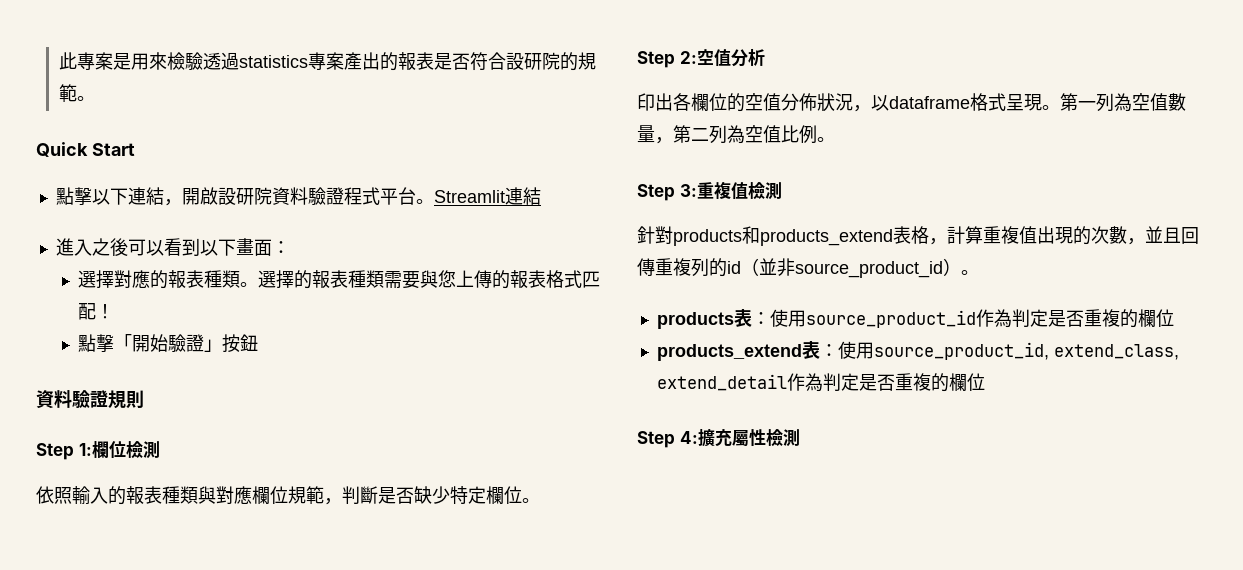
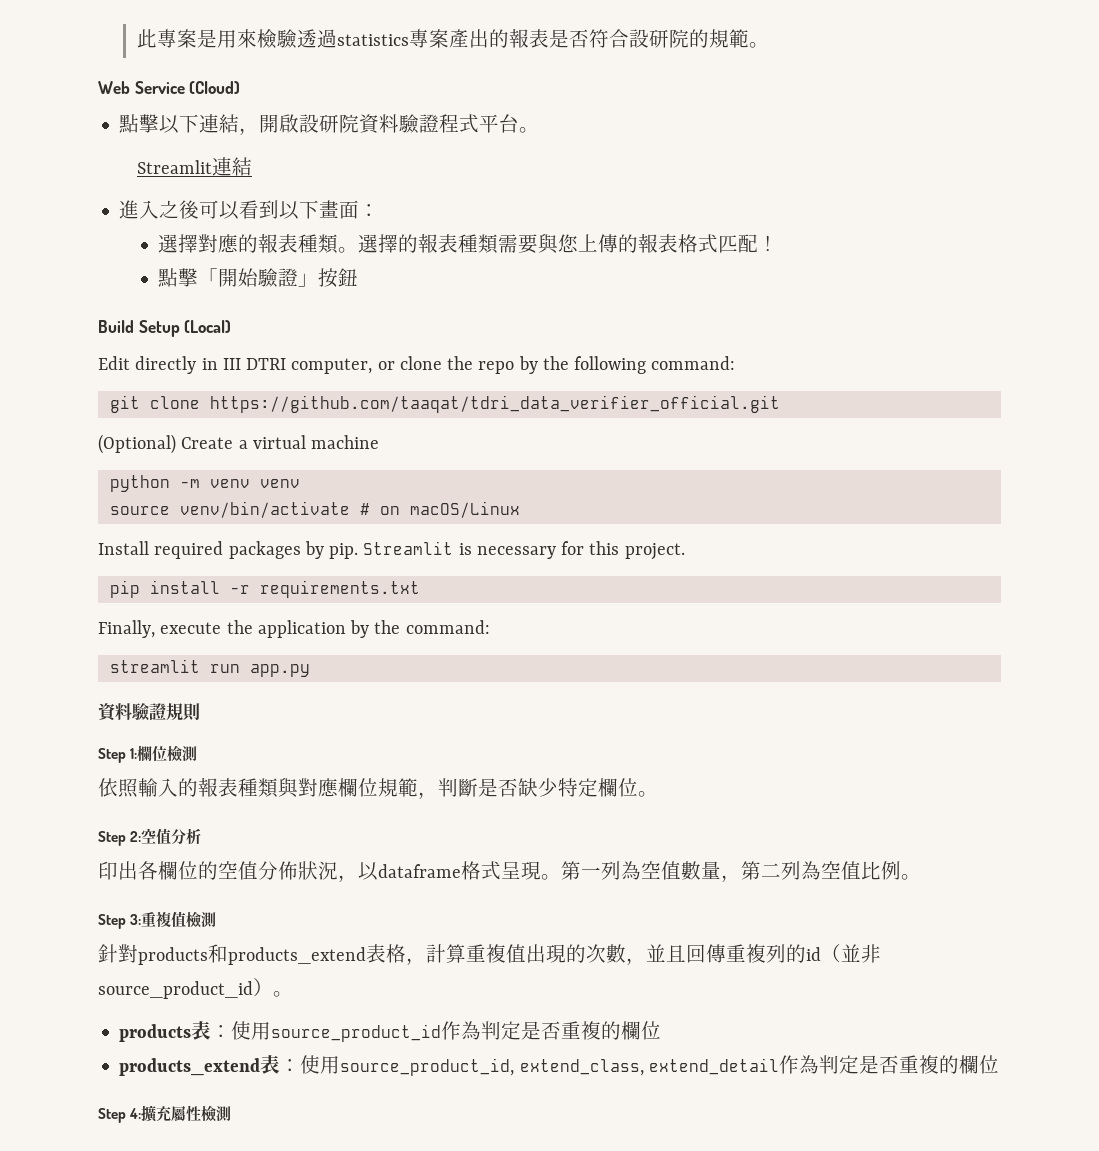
- Quick Start
+ Web Service (Cloud)
- 點擊以下連結，開啟設研院資料驗證程式平台。Streamlit連結
+ 點擊以下連結，開啟設研院資料驗證程式平台。
+ Streamlit連結
+ Build Setup (Local)
+ Edit directly in III DTRI computer, or clone the repo by the following command:
+ git clone https://github.com/taaqat/tdri_data_verifier_official.git
+ (Optional) Create a virtual machine
+ python -m venv venv
+ source venv/bin/activate # on macOS/Linux
+ Install required packages by pip. Streamlit is necessary for this project.
+ pip install -r requirements.txt
+ Finally, execute the application by the command:
+ streamlit run app.py

